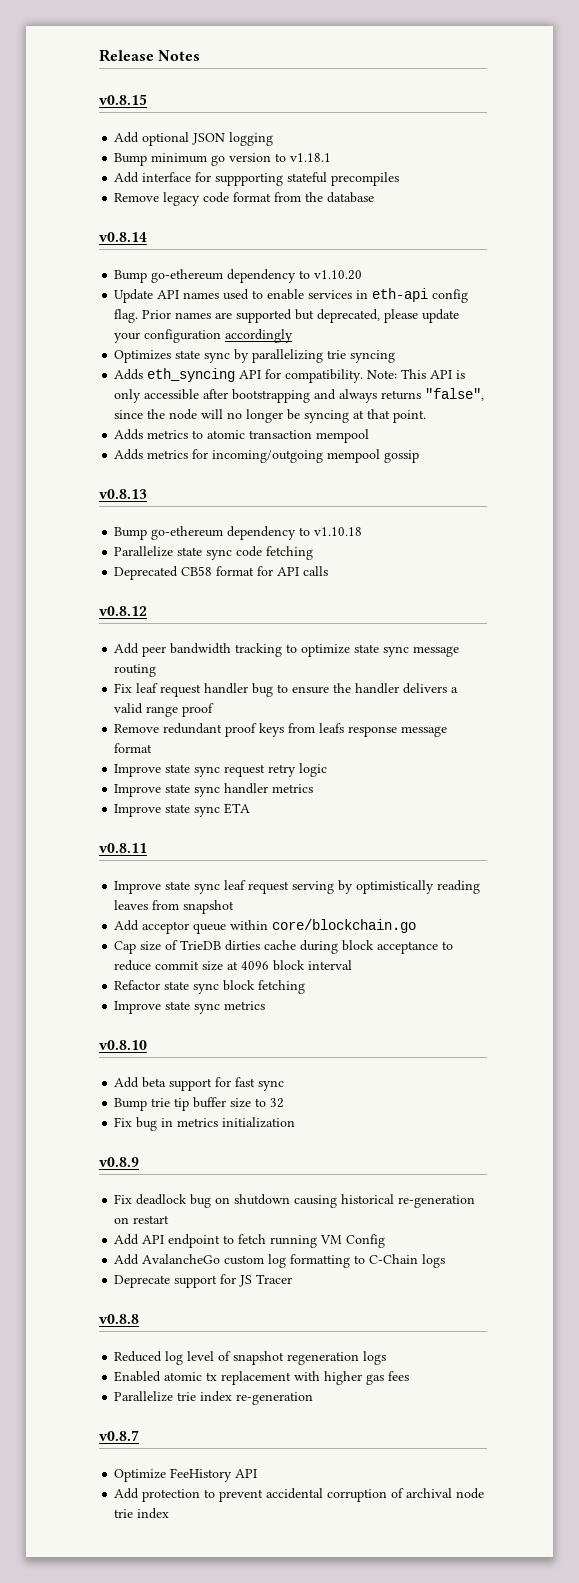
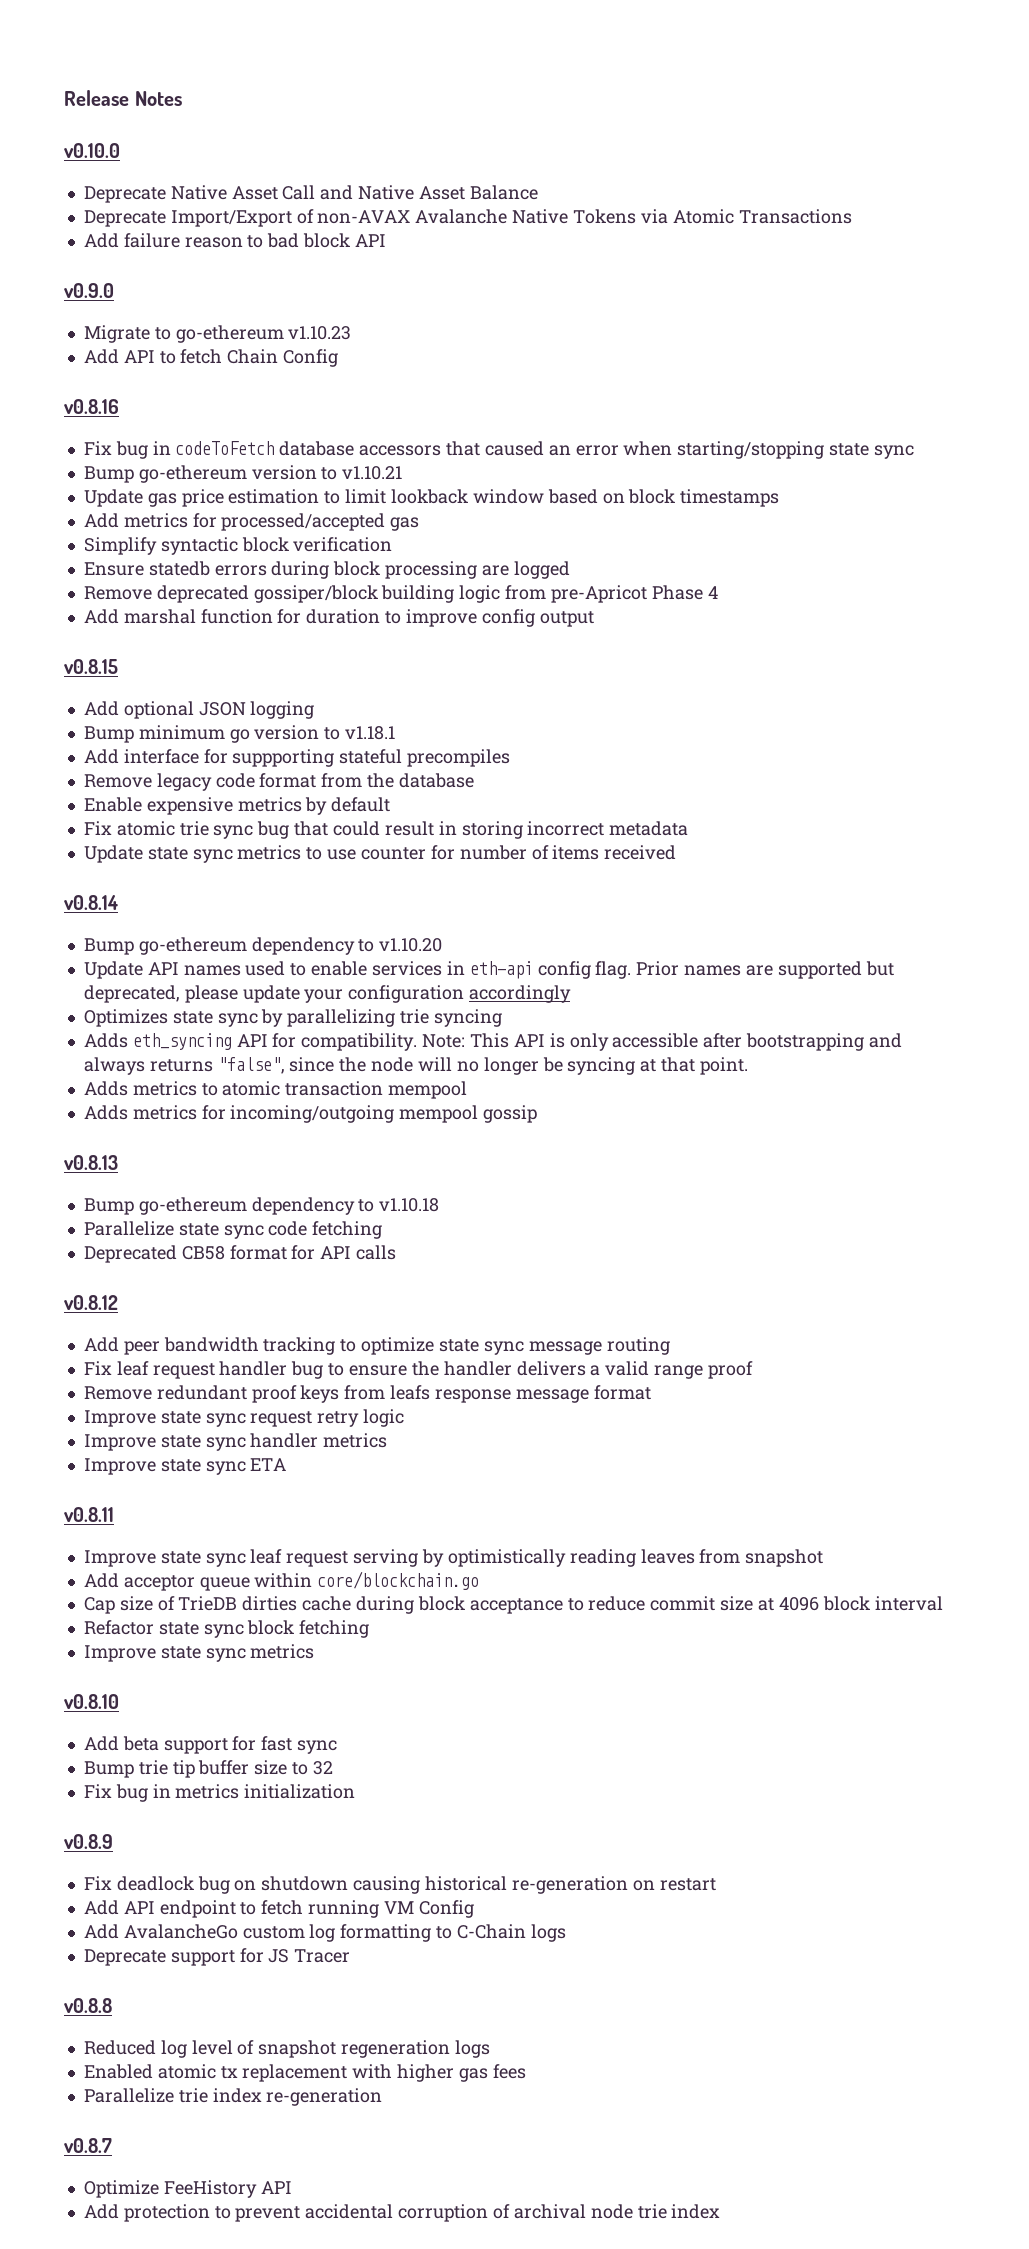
+ v0.10.0
+ Deprecate Native Asset Call and Native Asset Balance
+ Deprecate Import/Export of non-AVAX Avalanche Native Tokens via Atomic Transactions
+ Add failure reason to bad block API
+ v0.9.0
+ Migrate to go-ethereum v1.10.23
+ Add API to fetch Chain Config
+ v0.8.16
+ Fix bug in codeToFetch database accessors that caused an error when starting/stopping state sync
+ Bump go-ethereum version to v1.10.21
+ Update gas price estimation to limit lookback window based on block timestamps
+ Add metrics for processed/accepted gas
+ Simplify syntactic block verification
+ Ensure statedb errors during block processing are logged
+ Remove deprecated gossiper/block building logic from pre-Apricot Phase 4
+ Add marshal function for duration to improve config output
+ Enable expensive metrics by default
+ Fix atomic trie sync bug that could result in storing incorrect metadata
+ Update state sync metrics to use counter for number of items received

